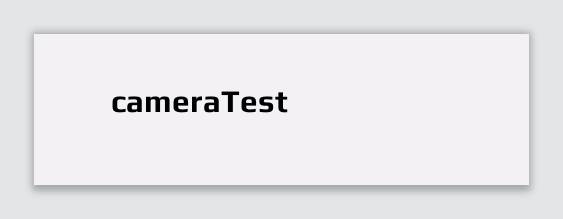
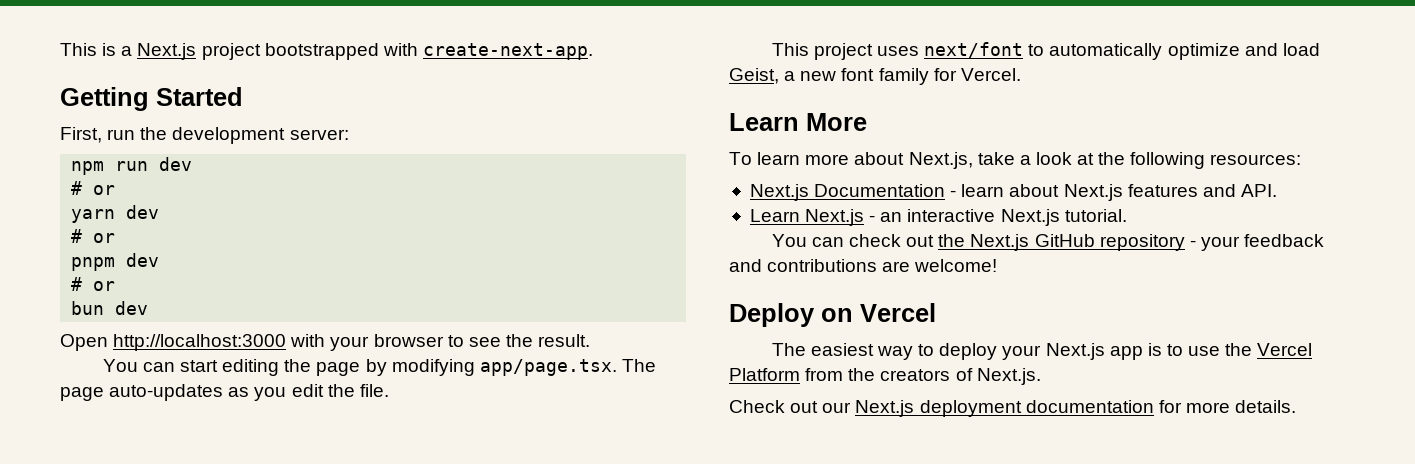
- cameraTest
+ This is a Next.js project bootstrapped with create-next-app.
+ Getting Started
+ First, run the development server:
+ npm run dev
+ # or
+ yarn dev
+ # or
+ pnpm dev
+ # or
+ bun dev
+ Open http://localhost:3000 with your browser to see the result.
+ You can start editing the page by modifying app/page.tsx. The page auto-updates as you edit the file.
+ This project uses next/font to automatically optimize and load Geist, a new font family for Vercel.
+ Learn More
+ To learn more about Next.js, take a look at the following resources:
+ Next.js Documentation - learn about Next.js features and API.
+ Learn Next.js - an interactive Next.js tutorial.
+ You can check out the Next.js GitHub repository - your feedback and contributions are welcome!
+ Deploy on Vercel
+ The easiest way to deploy your Next.js app is to use the Vercel Platform from the creators of Next.js.
+ Check out our Next.js deployment documentation for more details.

